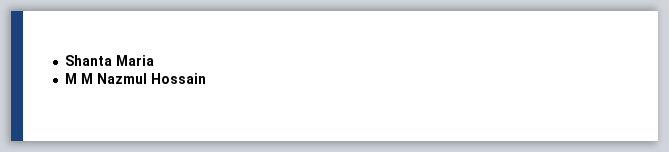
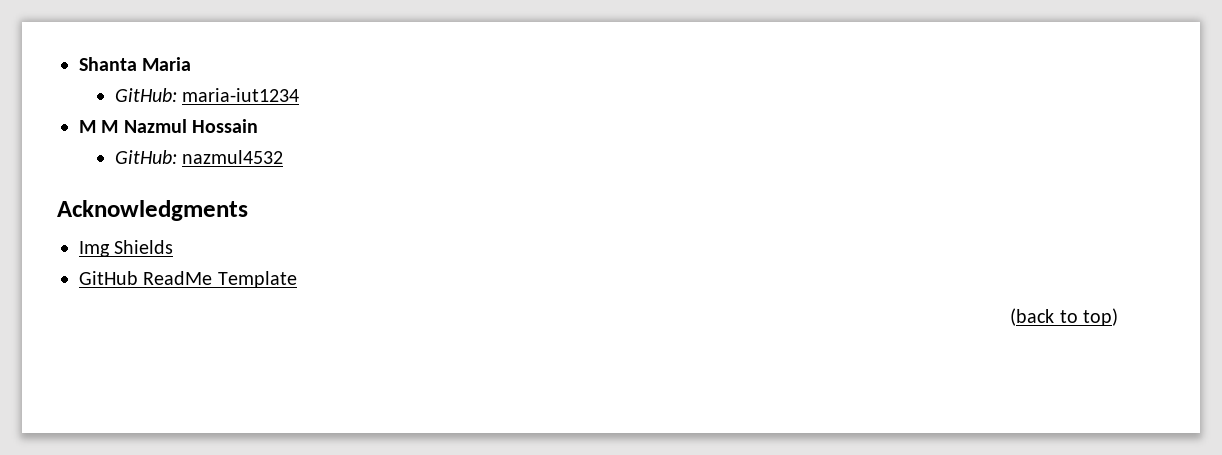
+ GitHub: maria-iut1234
+ GitHub: nazmul4532
+ Acknowledgments
+ Img Shields
+ GitHub ReadMe Template
+ (back to top)

